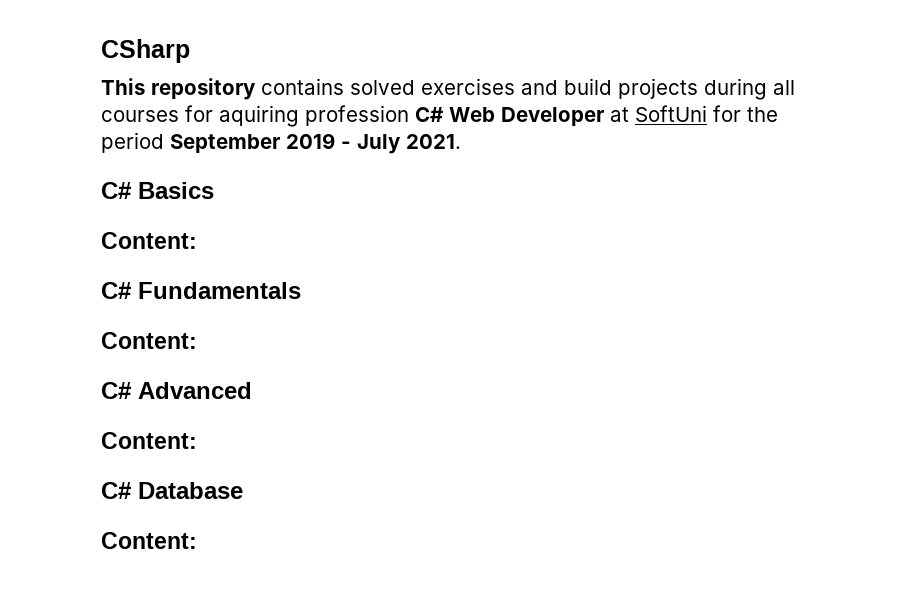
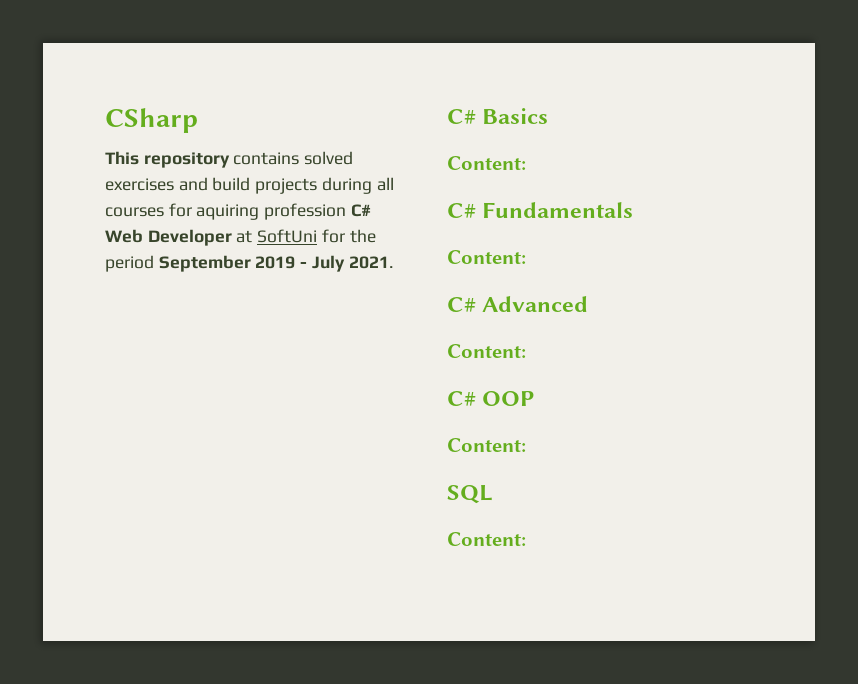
- C# Database
+ C# OOP
+ Content:
+ SQL

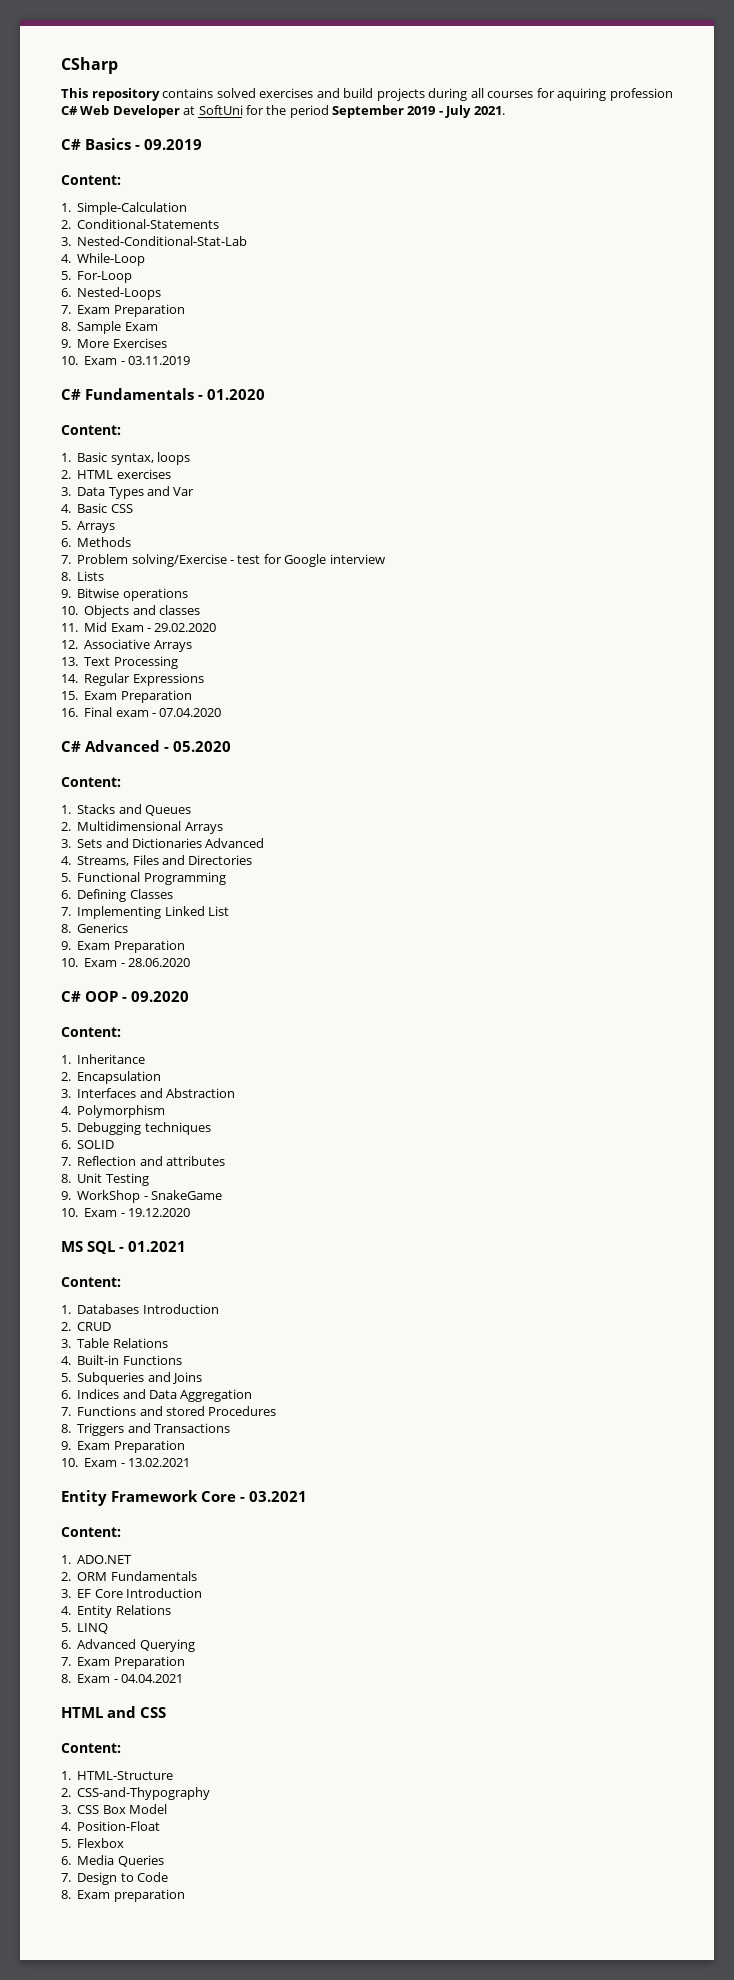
- C# Basics
+ C# Basics - 09.2019
  Content:
+ 1. Simple-Calculation
+ 2. Conditional-Statements
+ 3. Nested-Conditional-Stat-Lab
+ 4. While-Loop
+ 5. For-Loop
+ 6. Nested-Loops
+ 7. Exam Preparation
+ 8. Sample Exam
+ 9. More Exercises
+ 10. Exam - 03.11.2019
- C# Fundamentals
+ C# Fundamentals - 01.2020
  Content:
+ 1. Basic syntax, loops
+ 2. HTML exercises
+ 3. Data Types and Var
+ 4. Basic CSS
+ 5. Arrays
+ 6. Methods
+ 7. Problem solving/Exercise - test for Google interview
+ 8. Lists
+ 9. Bitwise operations
+ 10. Objects and classes
+ 11. Mid Exam - 29.02.2020
+ 12. Associative Arrays
+ 13. Text Processing
+ 14. Regular Expressions
+ 15. Exam Preparation
+ 16. Final exam - 07.04.2020
- C# Advanced
+ C# Advanced - 05.2020
  Content:
+ 1. Stacks and Queues
+ 2. Multidimensional Arrays
+ 3. Sets and Dictionaries Advanced
+ 4. Streams, Files and Directories
+ 5. Functional Programming
+ 6. Defining Classes
+ 7. Implementing Linked List
+ 8. Generics
+ 9. Exam Preparation
+ 10. Exam - 28.06.2020
- C# OOP
+ C# OOP - 09.2020
  Content:
- SQL
+ 1. Inheritance
+ 2. Encapsulation
+ 3. Interfaces and Abstraction
+ 4. Polymorphism
+ 5. Debugging techniques
+ 6. SOLID
+ 7. Reflection and attributes
+ 8. Unit Testing
+ 9. WorkShop - SnakeGame
+ 10. Exam - 19.12.2020
+ MS SQL - 01.2021
  Content:
+ 1. Databases Introduction
+ 2. CRUD
+ 3. Table Relations
+ 4. Built-in Functions
+ 5. Subqueries and Joins
+ 6. Indices and Data Aggregation
+ 7. Functions and stored Procedures
+ 8. Triggers and Transactions
+ 9. Exam Preparation
+ 10. Exam - 13.02.2021
+ Entity Framework Core - 03.2021
+ Content:
+ 1. ADO.NET
+ 2. ORM Fundamentals
+ 3. EF Core Introduction
+ 4. Entity Relations
+ 5. LINQ
+ 6. Advanced Querying
+ 7. Exam Preparation
+ 8. Exam - 04.04.2021
+ HTML and CSS
+ Content:
+ 1. HTML-Structure
+ 2. CSS-and-Thypography
+ 3. CSS Box Model
+ 4. Position-Float
+ 5. Flexbox
+ 6. Media Queries
+ 7. Design to Code
+ 8. Exam preparation

